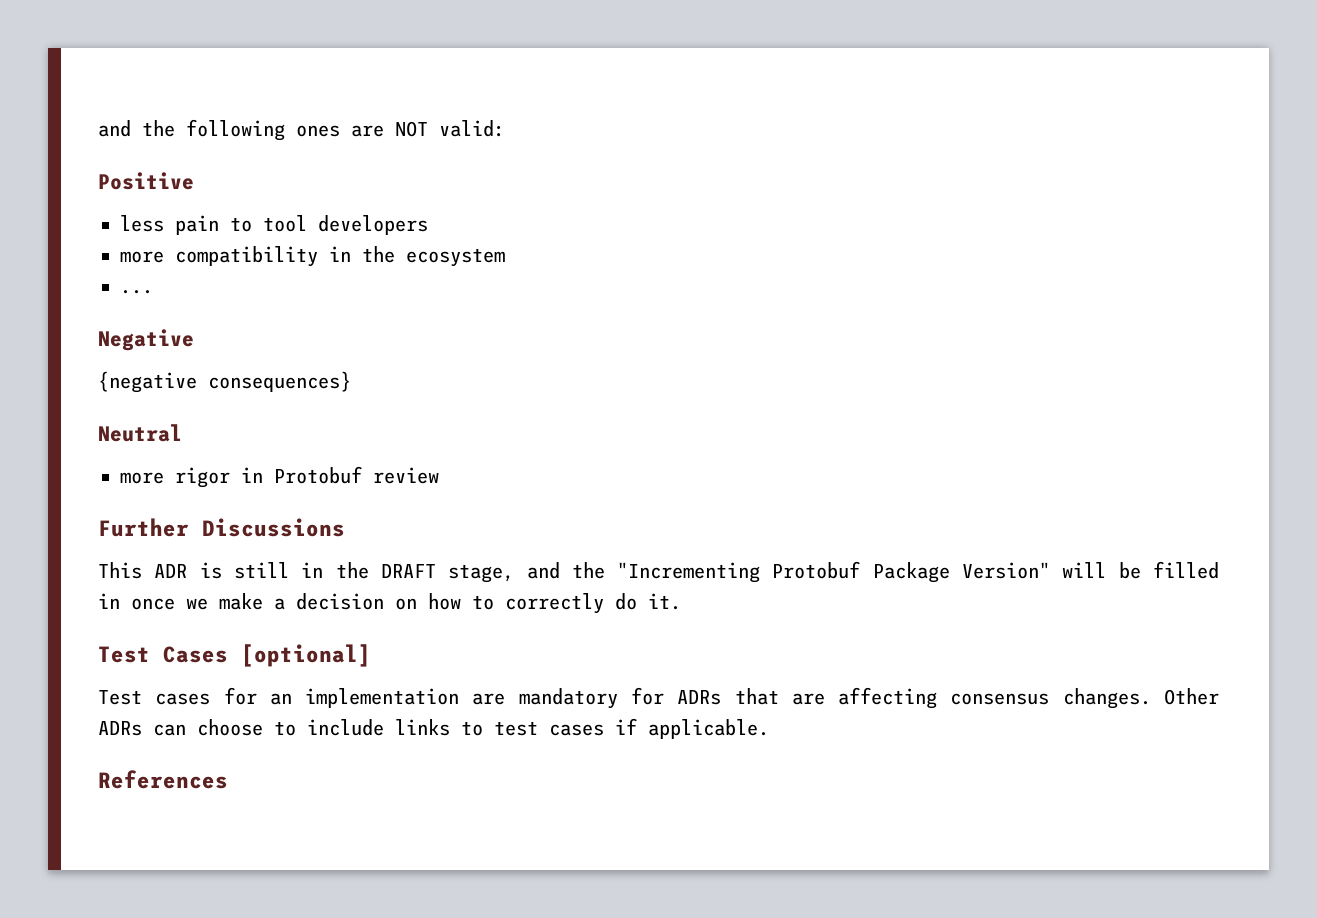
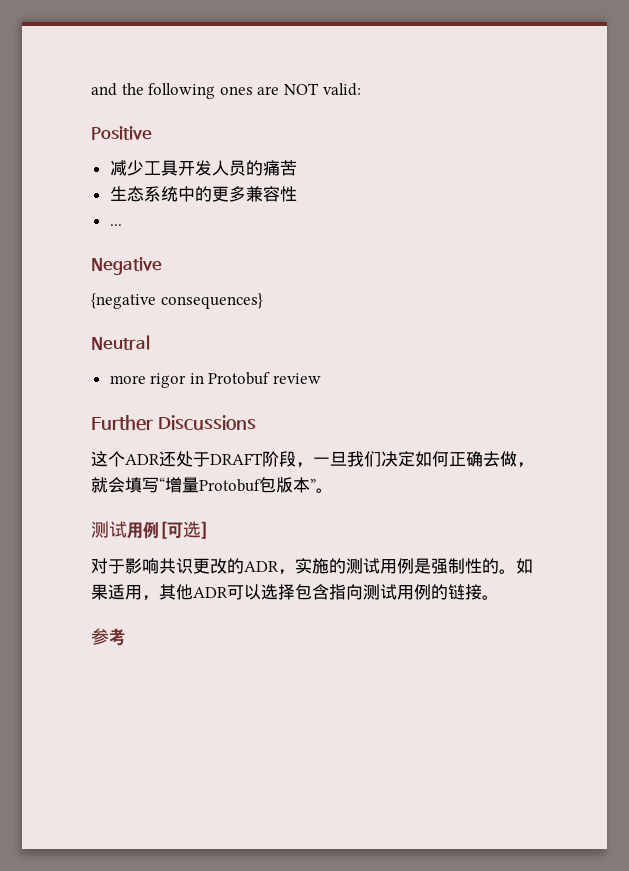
- less pain to tool developers
- more compatibility in the ecosystem
+ 减少工具开发人员的痛苦
+ 生态系统中的更多兼容性
- This ADR is still in the DRAFT stage, and the "Incrementing Protobuf Package Version" will be filled in once we make a decision on how to correctly do it.
- Test Cases [optional]
- Test cases for an implementation are mandatory for ADRs that are affecting consensus changes. Other ADRs can choose to include links to test cases if applicable.
- References
+ 这个ADR还处于DRAFT阶段，一旦我们决定如何正确去做，就会填写“增量Protobuf包版本”。
+ 测试用例[可选]
+ 对于影响共识更改的ADR，实施的测试用例是强制性的。如果适用，其他ADR可以选择包含指向测试用例的链接。
+ 参考

